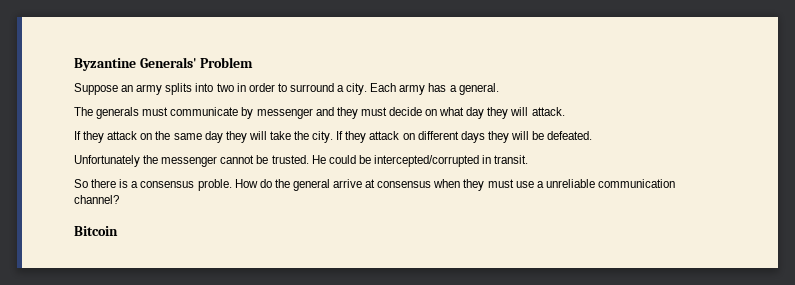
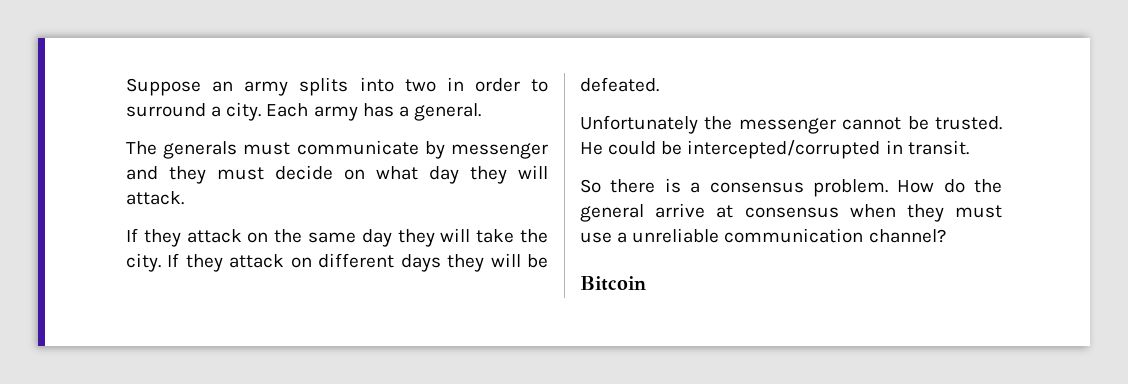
- Byzantine Generals' Problem
- So there is a consensus proble.
+ So there is a consensus problem.

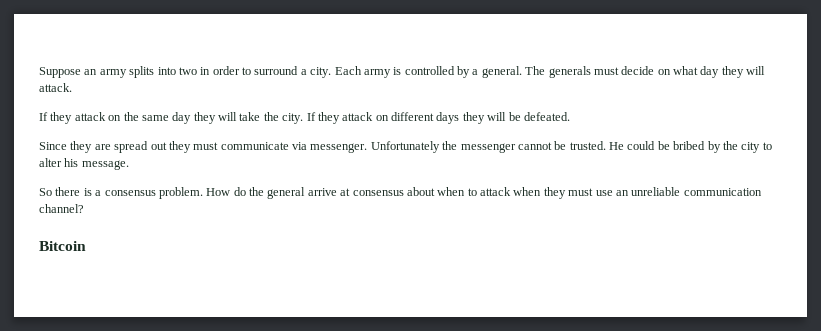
- Each army has a general.
- The generals must communicate by messenger and they must decide on what day they will attack.
+ Each army is controlled by a general. The generals must decide on what day they will attack.
+ Since they are spread out they must communicate via messenger.
- He could be intercepted/corrupted in transit.
+ He could be bribed by the city to alter his message.
- How do the general arrive at consensus when they must use a unreliable communication channel?
+ How do the general arrive at consensus about when to attack when they must use an unreliable communication channel?

